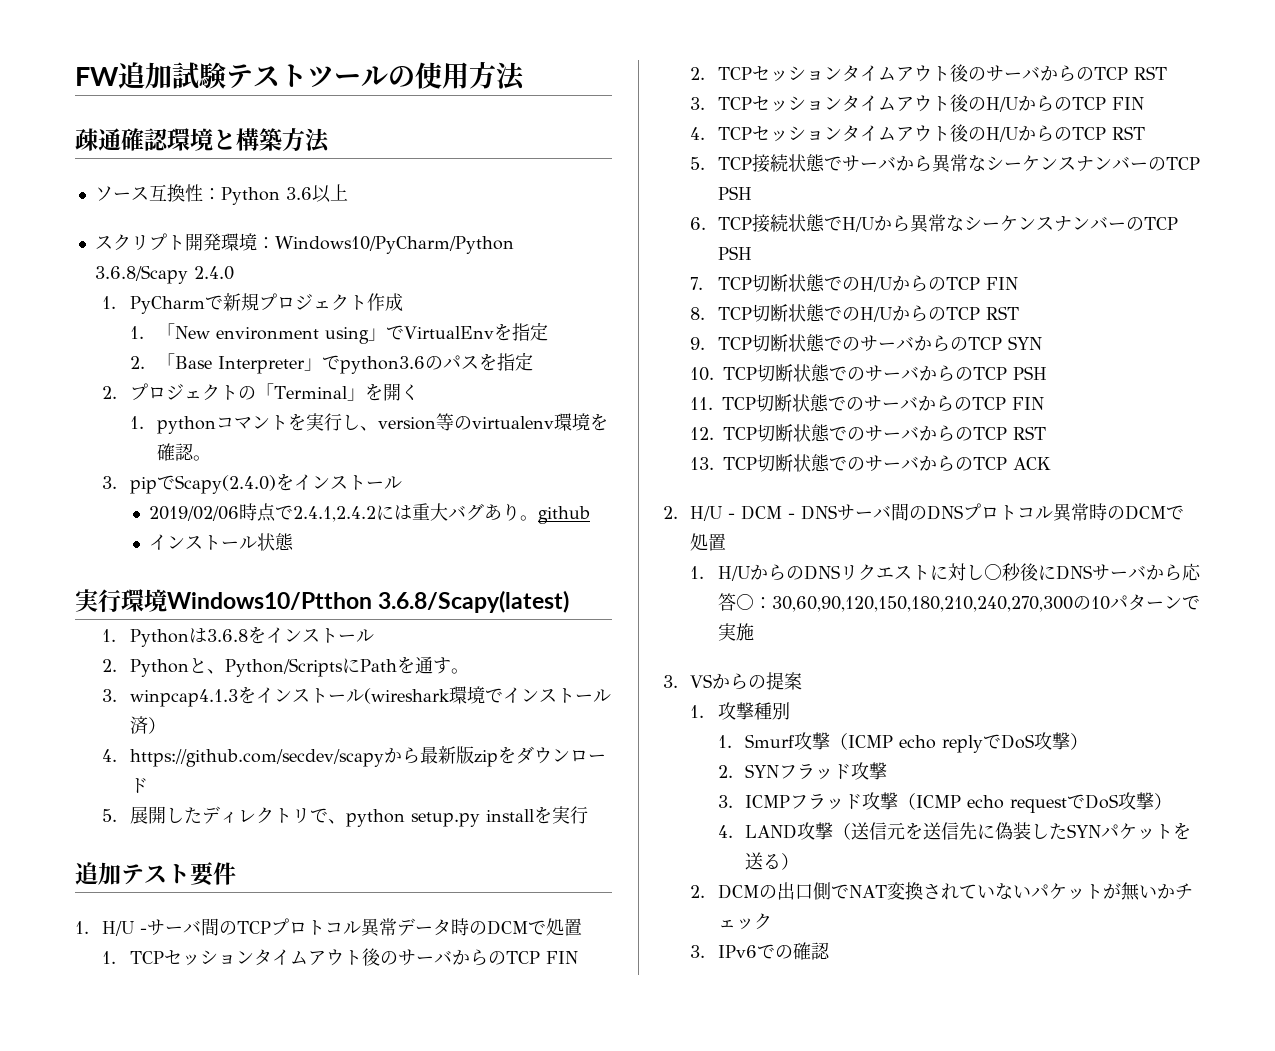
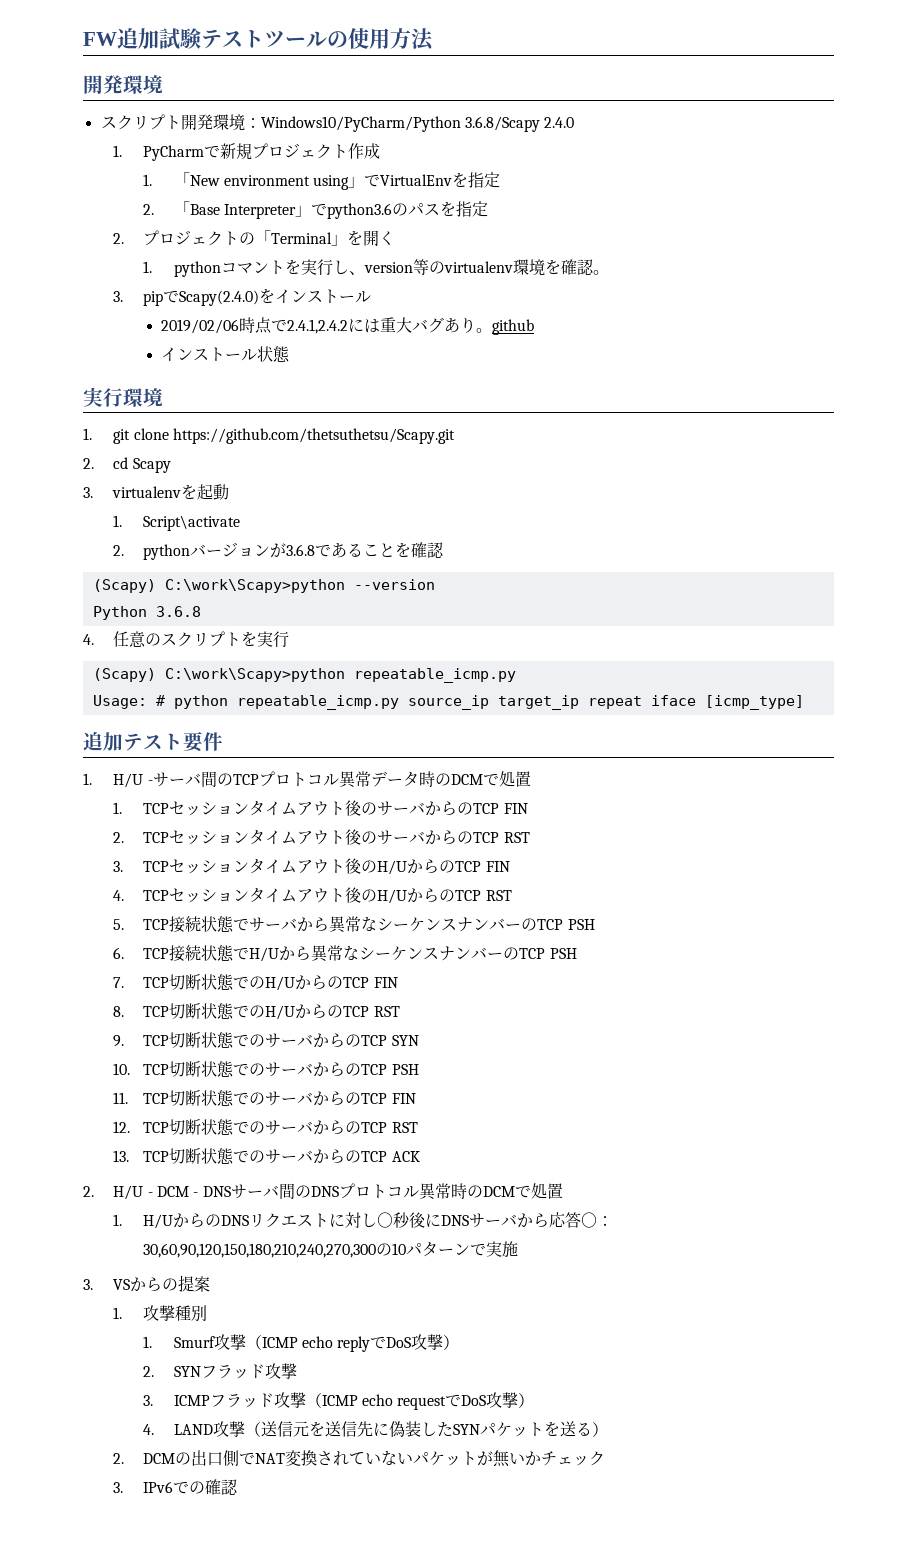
  FW追加試験テストツールの使用方法
- 疎通確認環境と構築方法
- ソース互換性：Python 3.6以上
+ 開発環境
- 実行環境Windows10/Ptthon 3.6.8/Scapy(latest)
- 1. Pythonは3.6.8をインストール
- 2. Pythonと、Python/ScriptsにPathを通す。
- 3. winpcap4.1.3をインストール(wireshark環境でインストール済）
- 4. https://github.com/secdev/scapyから最新版zipをダウンロード
- 5.展開したディレクトリで、python setup.py installを実行
+ 実行環境
+ 1. git clone https://github.com/thetsuthetsu/Scapy.git
+ 2. cd Scapy
+ 3. virtualenvを起動
+ 1. Script\activate
+ 2. pythonバージョンが3.6.8であることを確認
+ (Scapy) C:\work\Scapy>python --version
+ Python 3.6.8
+ 4.任意のスクリプトを実行
+ (Scapy) C:\work\Scapy>python repeatable_icmp.py
+ Usage: # python repeatable_icmp.py source_ip target_ip repeat iface [icmp_type]

